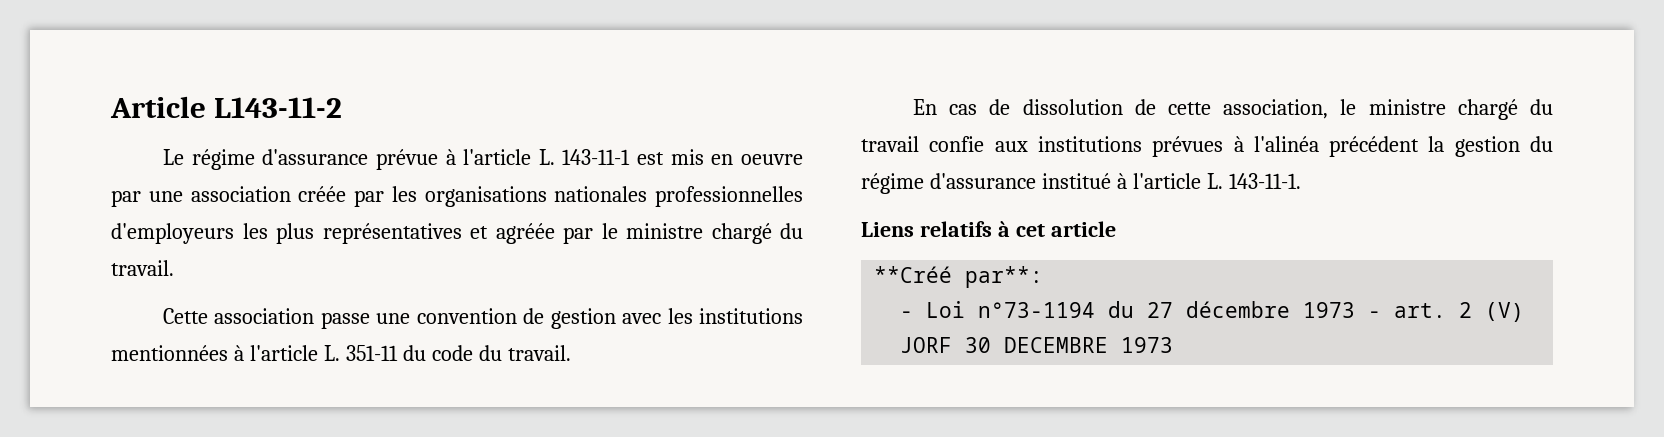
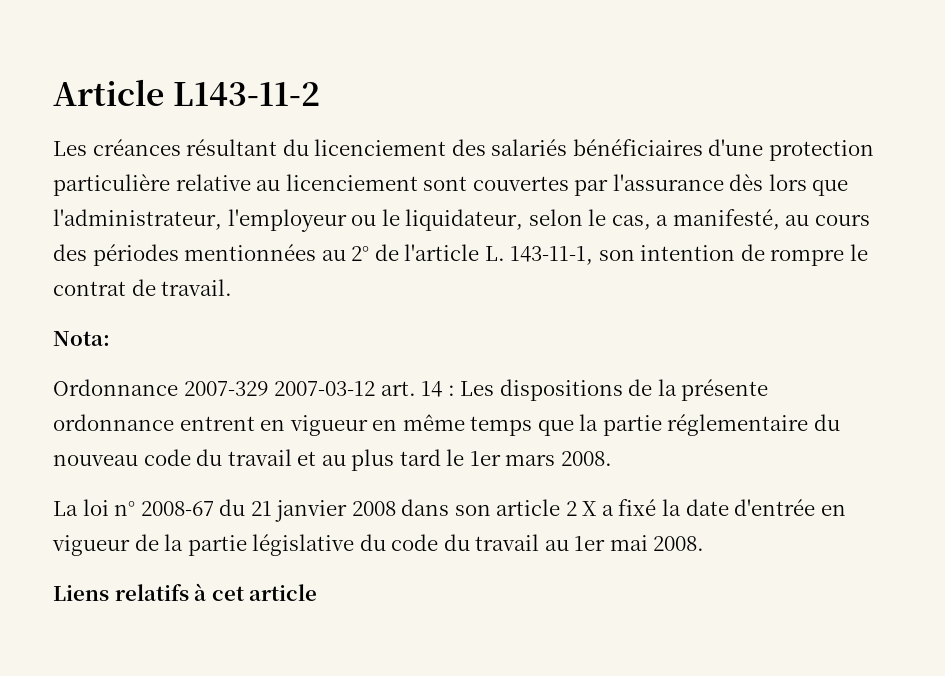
- Le régime d'assurance prévue à l'article L. 143-11-1 est mis en oeuvre par une association créée par les organisations nationales professionnelles d'employeurs les plus représentatives et agréée par le ministre chargé du travail.
- Cette association passe une convention de gestion avec les institutions mentionnées à l'article L. 351-11 du code du travail.
- En cas de dissolution de cette association, le ministre chargé du travail confie aux institutions prévues à l'alinéa précédent la gestion du régime d'assurance institué à l'article L. 143-11-1.
+ Les créances résultant du licenciement des salariés bénéficiaires d'une protection particulière relative au licenciement sont couvertes par l'assurance dès lors que l'administrateur, l'employeur ou le liquidateur, selon le cas, a manifesté, au cours des périodes mentionnées au 2° de l'article L. 143-11-1, son intention de rompre le contrat de travail.
+ Nota:
+ Ordonnance 2007-329 2007-03-12 art. 14 : Les dispositions de la présente ordonnance entrent en vigueur en même temps que la partie réglementaire du nouveau code du travail et au plus tard le 1er mars 2008.
+ La loi n° 2008-67 du 21 janvier 2008 dans son article 2 X a fixé la date d'entrée en vigueur de la partie législative du code du travail au 1er mai 2008.
- **Créé par**:
- - Loi n°73-1194 du 27 décembre 1973 - art. 2 (V) JORF 30 DECEMBRE 1973

